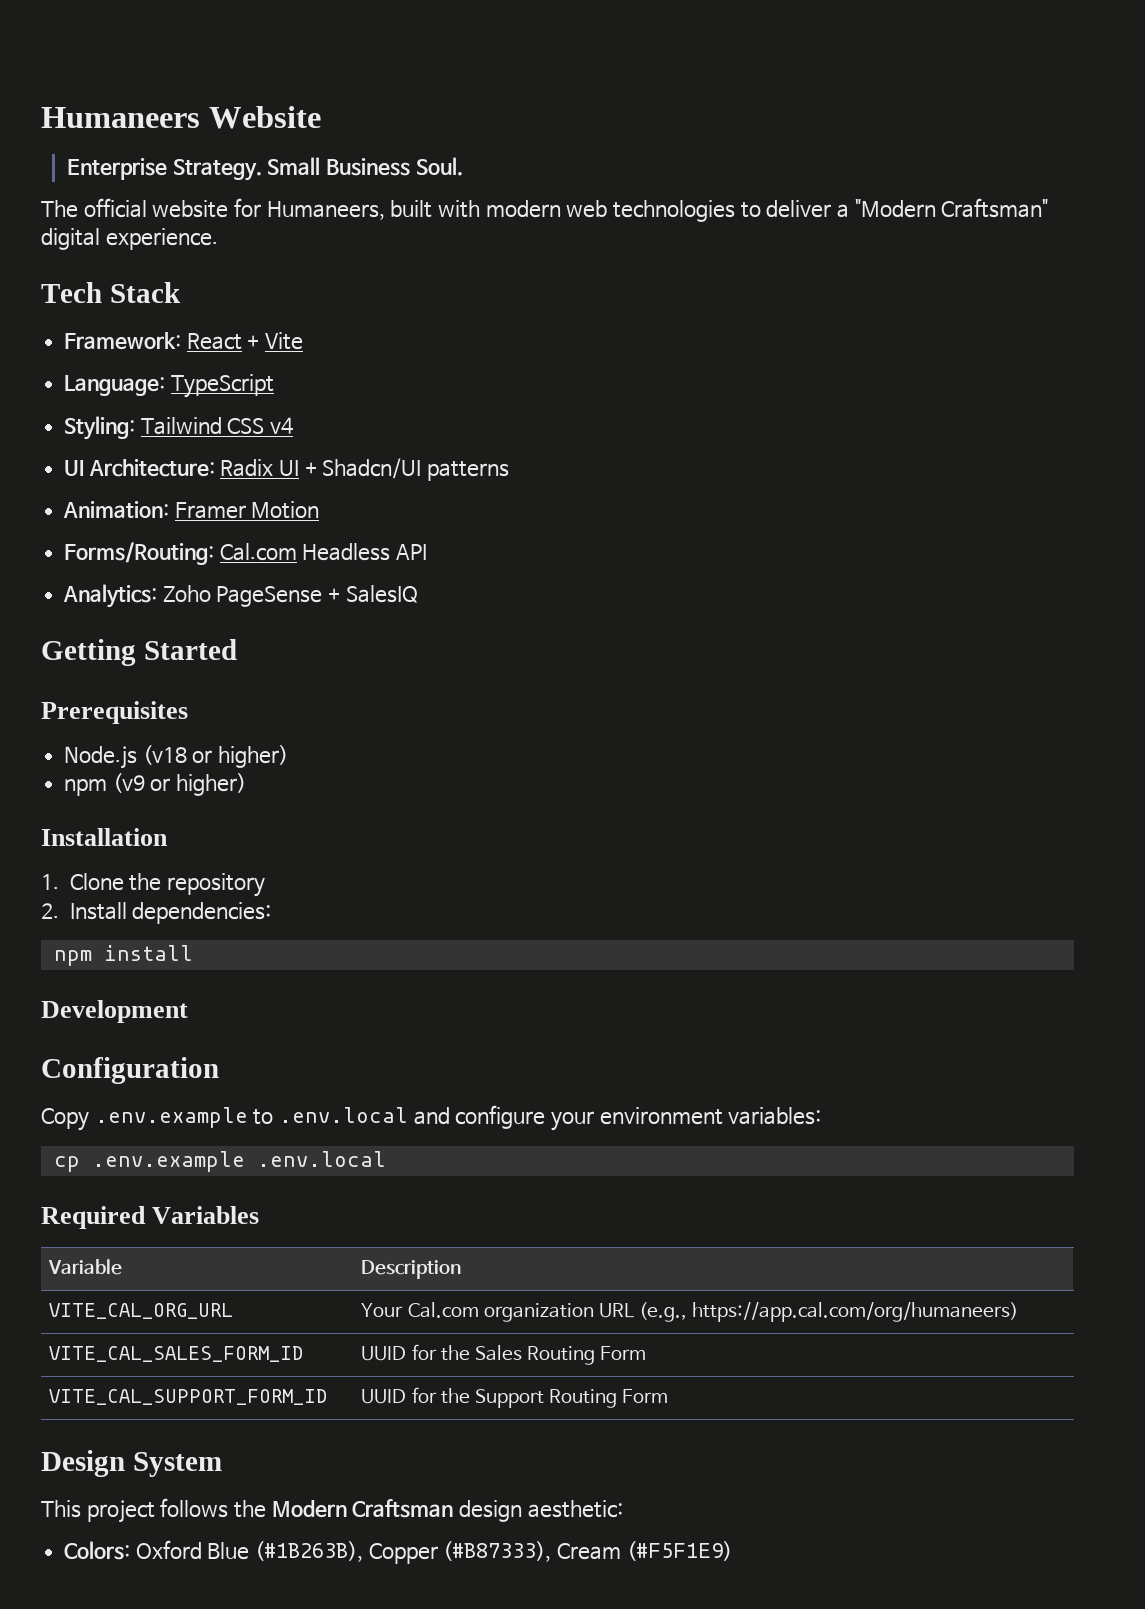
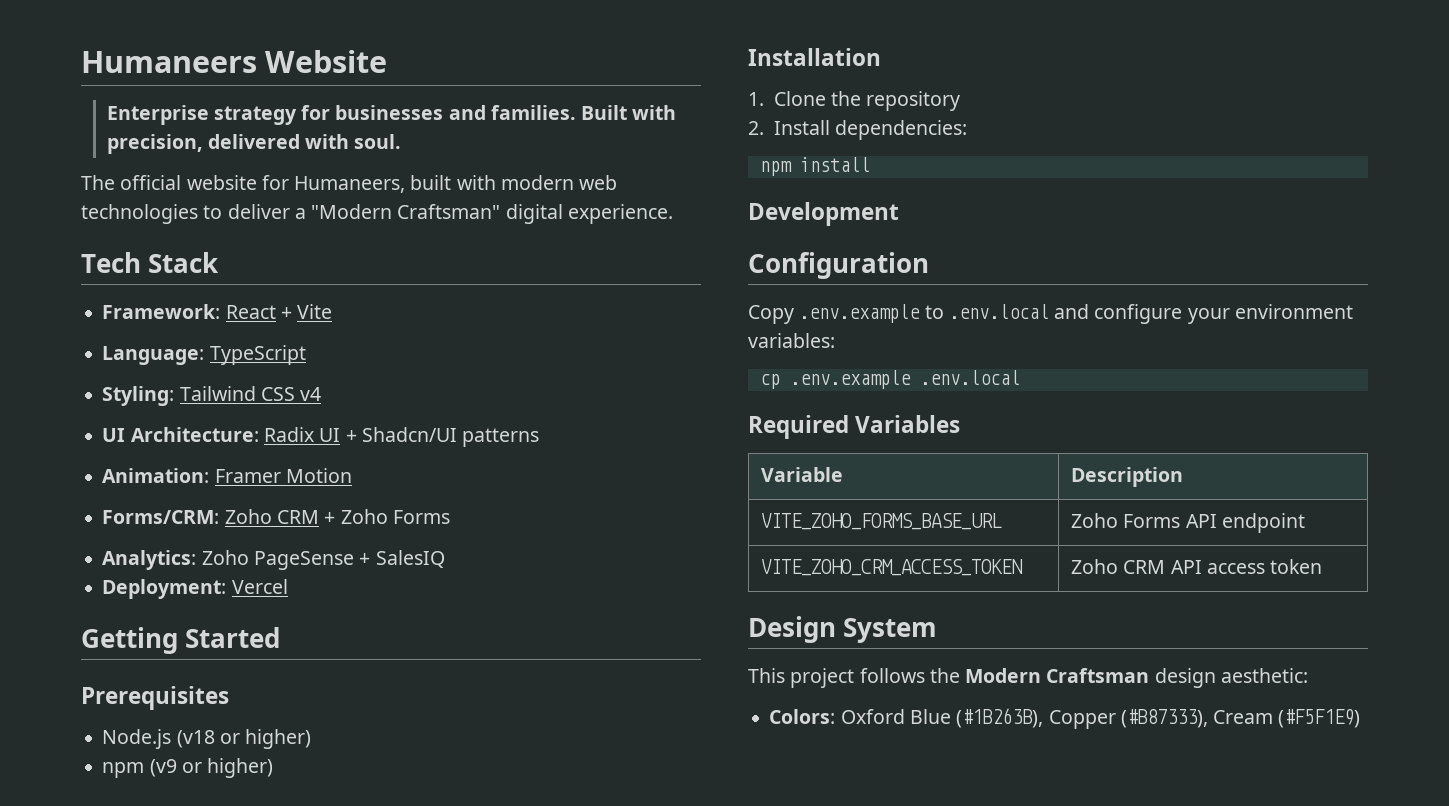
- Enterprise Strategy. Small Business Soul.
+ Enterprise strategy for businesses and families. Built with precision, delivered with soul.
- Forms/Routing: Cal.com Headless API
+ Forms/CRM: Zoho CRM + Zoho Forms
+ Deployment: Vercel
- VITE_CAL_ORG_URL | Your Cal.com organization URL (e.g., https://app.cal.com/org/humaneers)
- VITE_CAL_SALES_FORM_ID | UUID for the Sales Routing Form
- VITE_CAL_SUPPORT_FORM_ID | UUID for the Support Routing Form
+ VITE_ZOHO_FORMS_BASE_URL | Zoho Forms API endpoint
+ VITE_ZOHO_CRM_ACCESS_TOKEN | Zoho CRM API access token

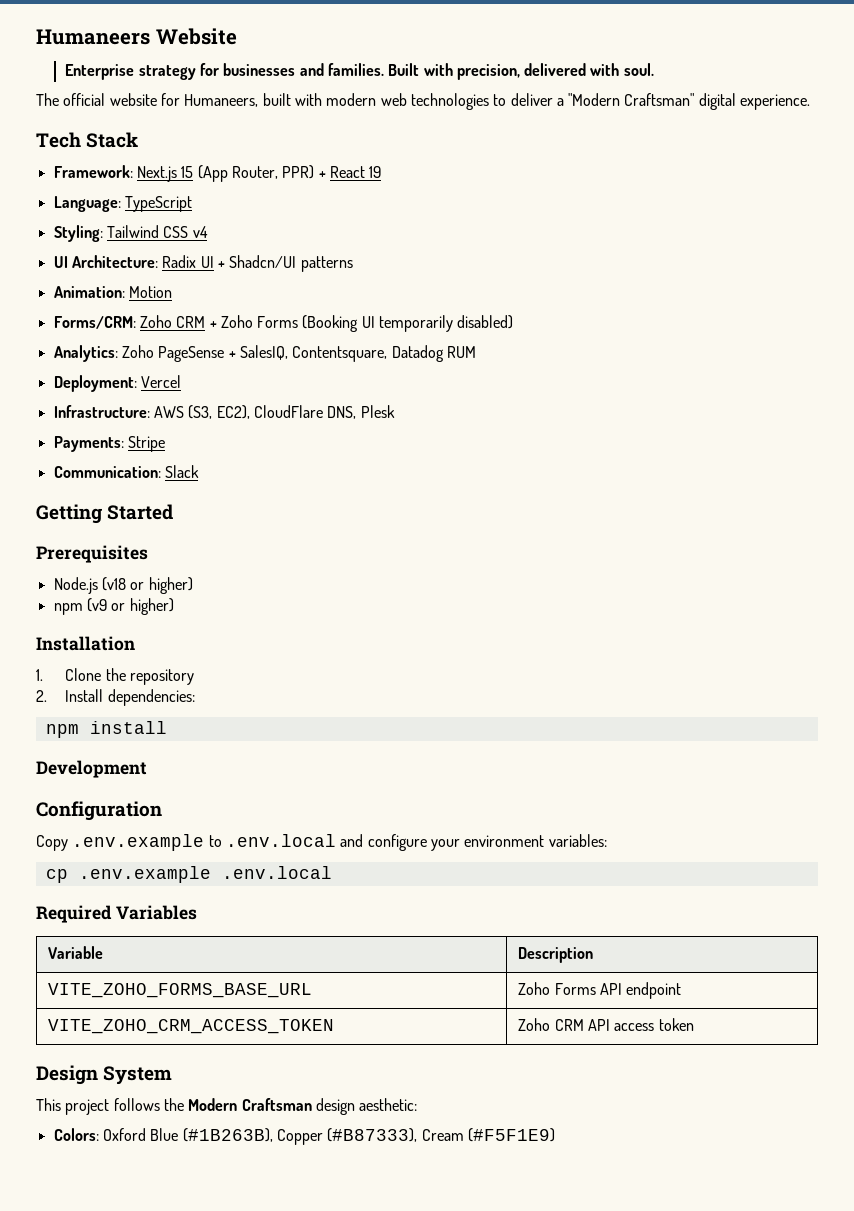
- Framework: React + Vite
+ Framework: Next.js 15 (App Router, PPR) + React 19
- Animation: Framer Motion
+ Animation: Motion
- Forms/CRM: Zoho CRM + Zoho Forms
+ Forms/CRM: Zoho CRM + Zoho Forms (Booking UI temporarily disabled)
- Analytics: Zoho PageSense + SalesIQ
+ Analytics: Zoho PageSense + SalesIQ, Contentsquare, Datadog RUM
  Deployment: Vercel
+ Infrastructure: AWS (S3, EC2), CloudFlare DNS, Plesk
+ Payments: Stripe
+ Communication: Slack

